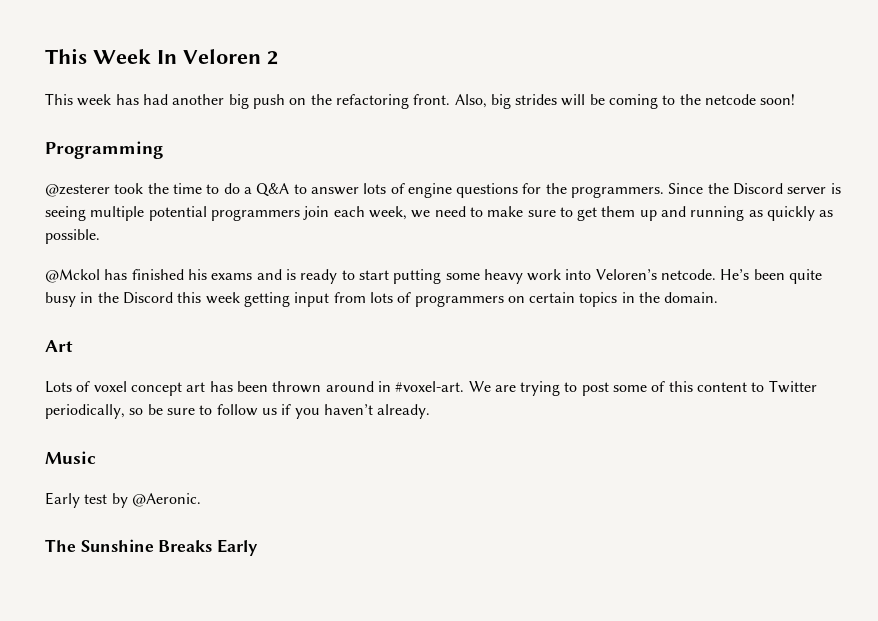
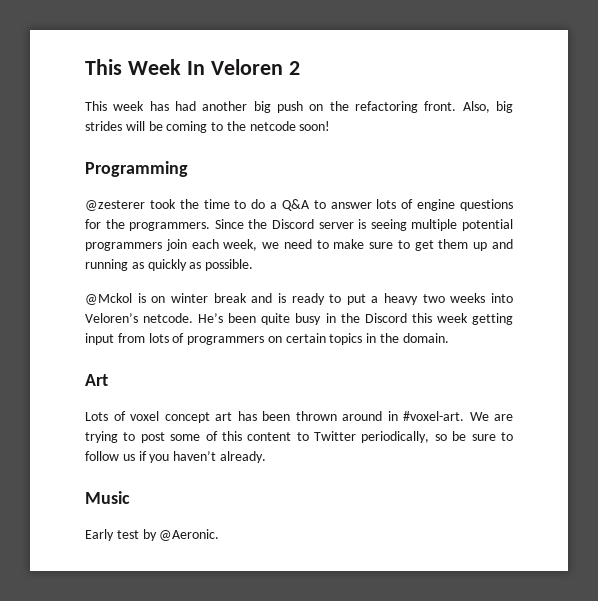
- @Mckol has finished his exams and is ready to start putting some heavy work into Veloren’s netcode.
+ @Mckol is on winter break and is ready to put a heavy two weeks into Veloren’s netcode.
- The Sunshine Breaks Early

